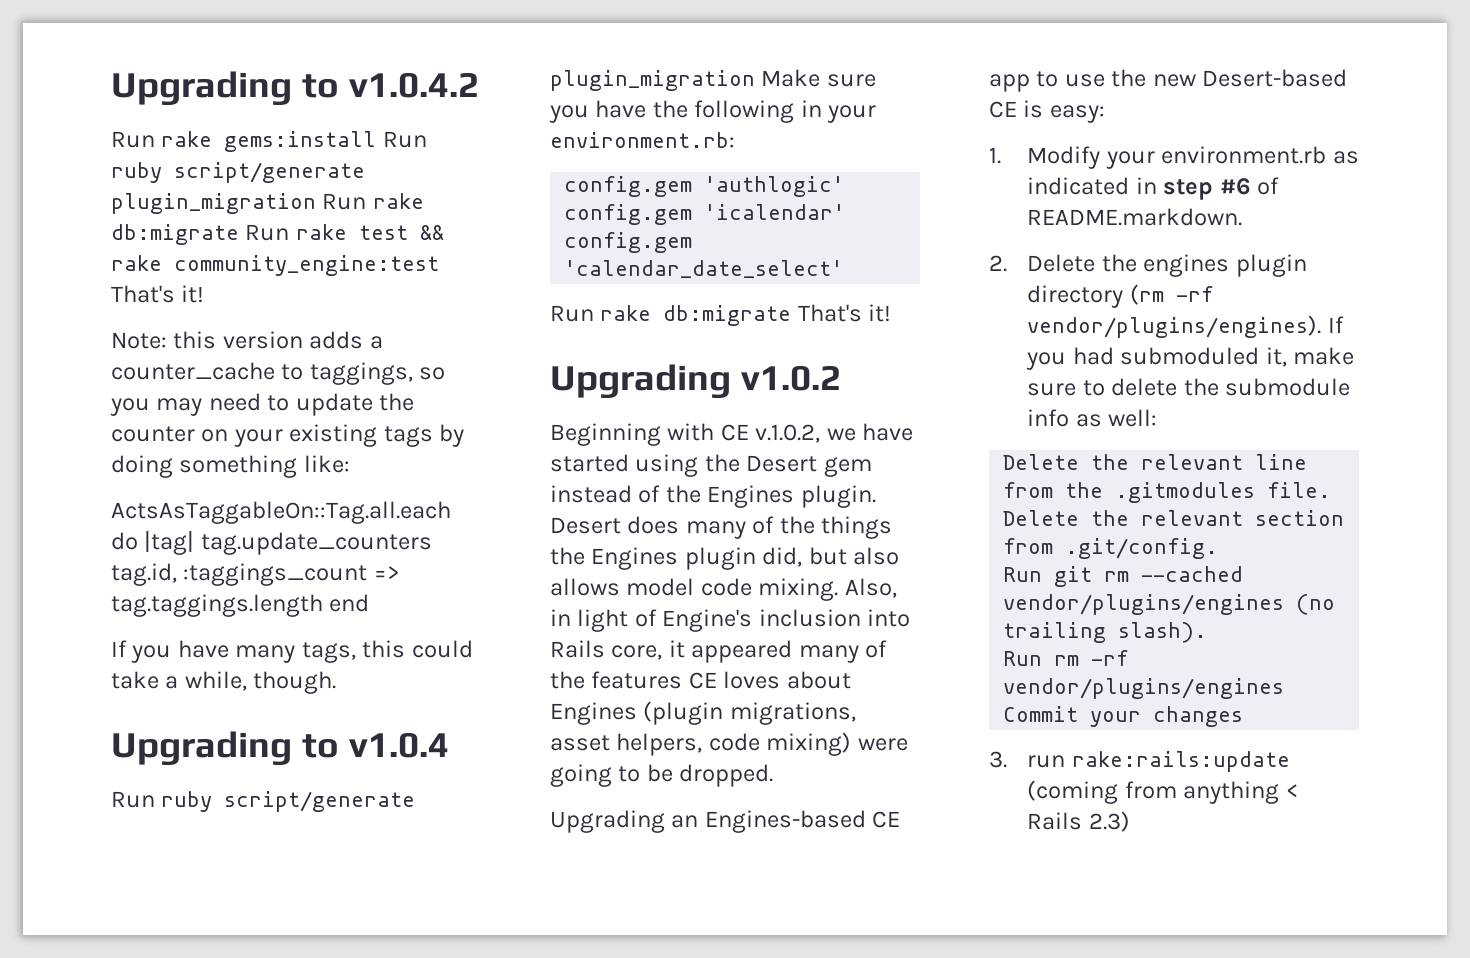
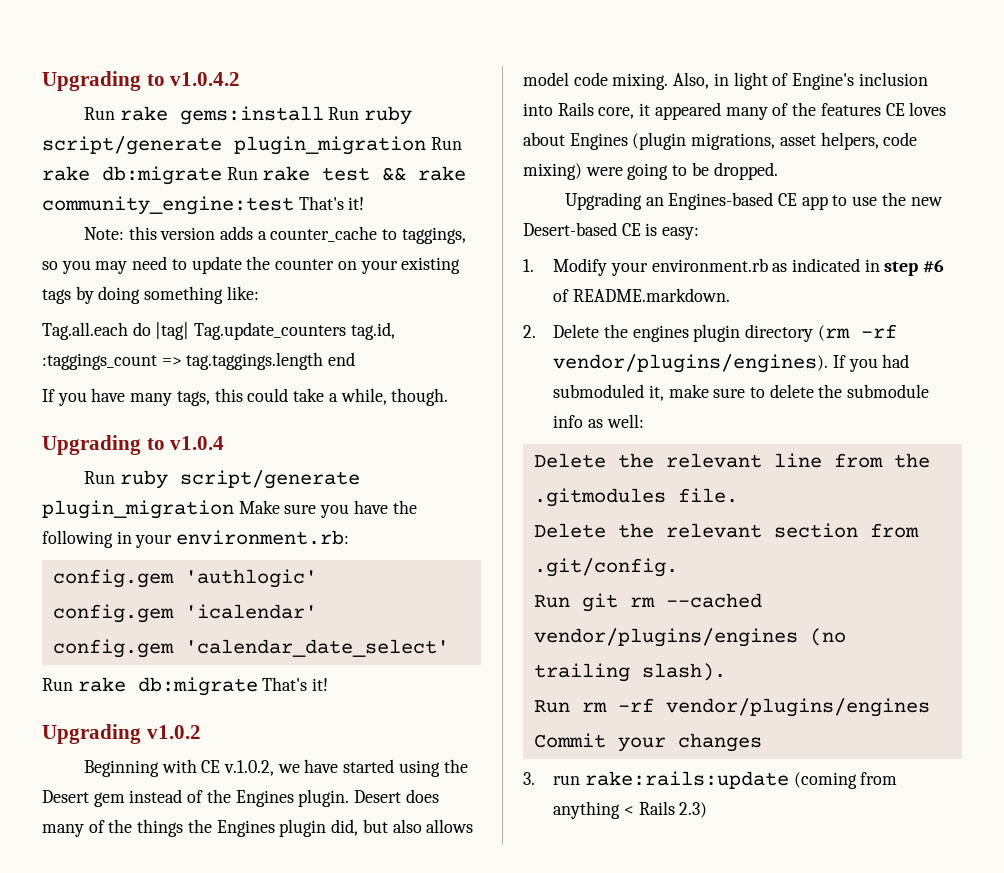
- ActsAsTaggableOn::Tag.all.each do |tag| tag.update_counters tag.id, :taggings_count => tag.taggings.length end
+ Tag.all.each do |tag| Tag.update_counters tag.id, :taggings_count => tag.taggings.length end

